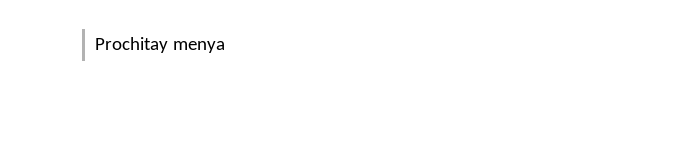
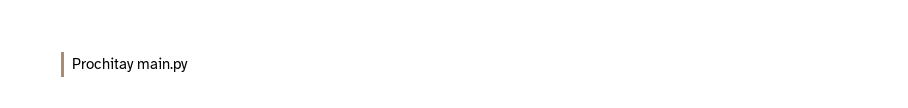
- Prochitay menya
+ Prochitay main.py

